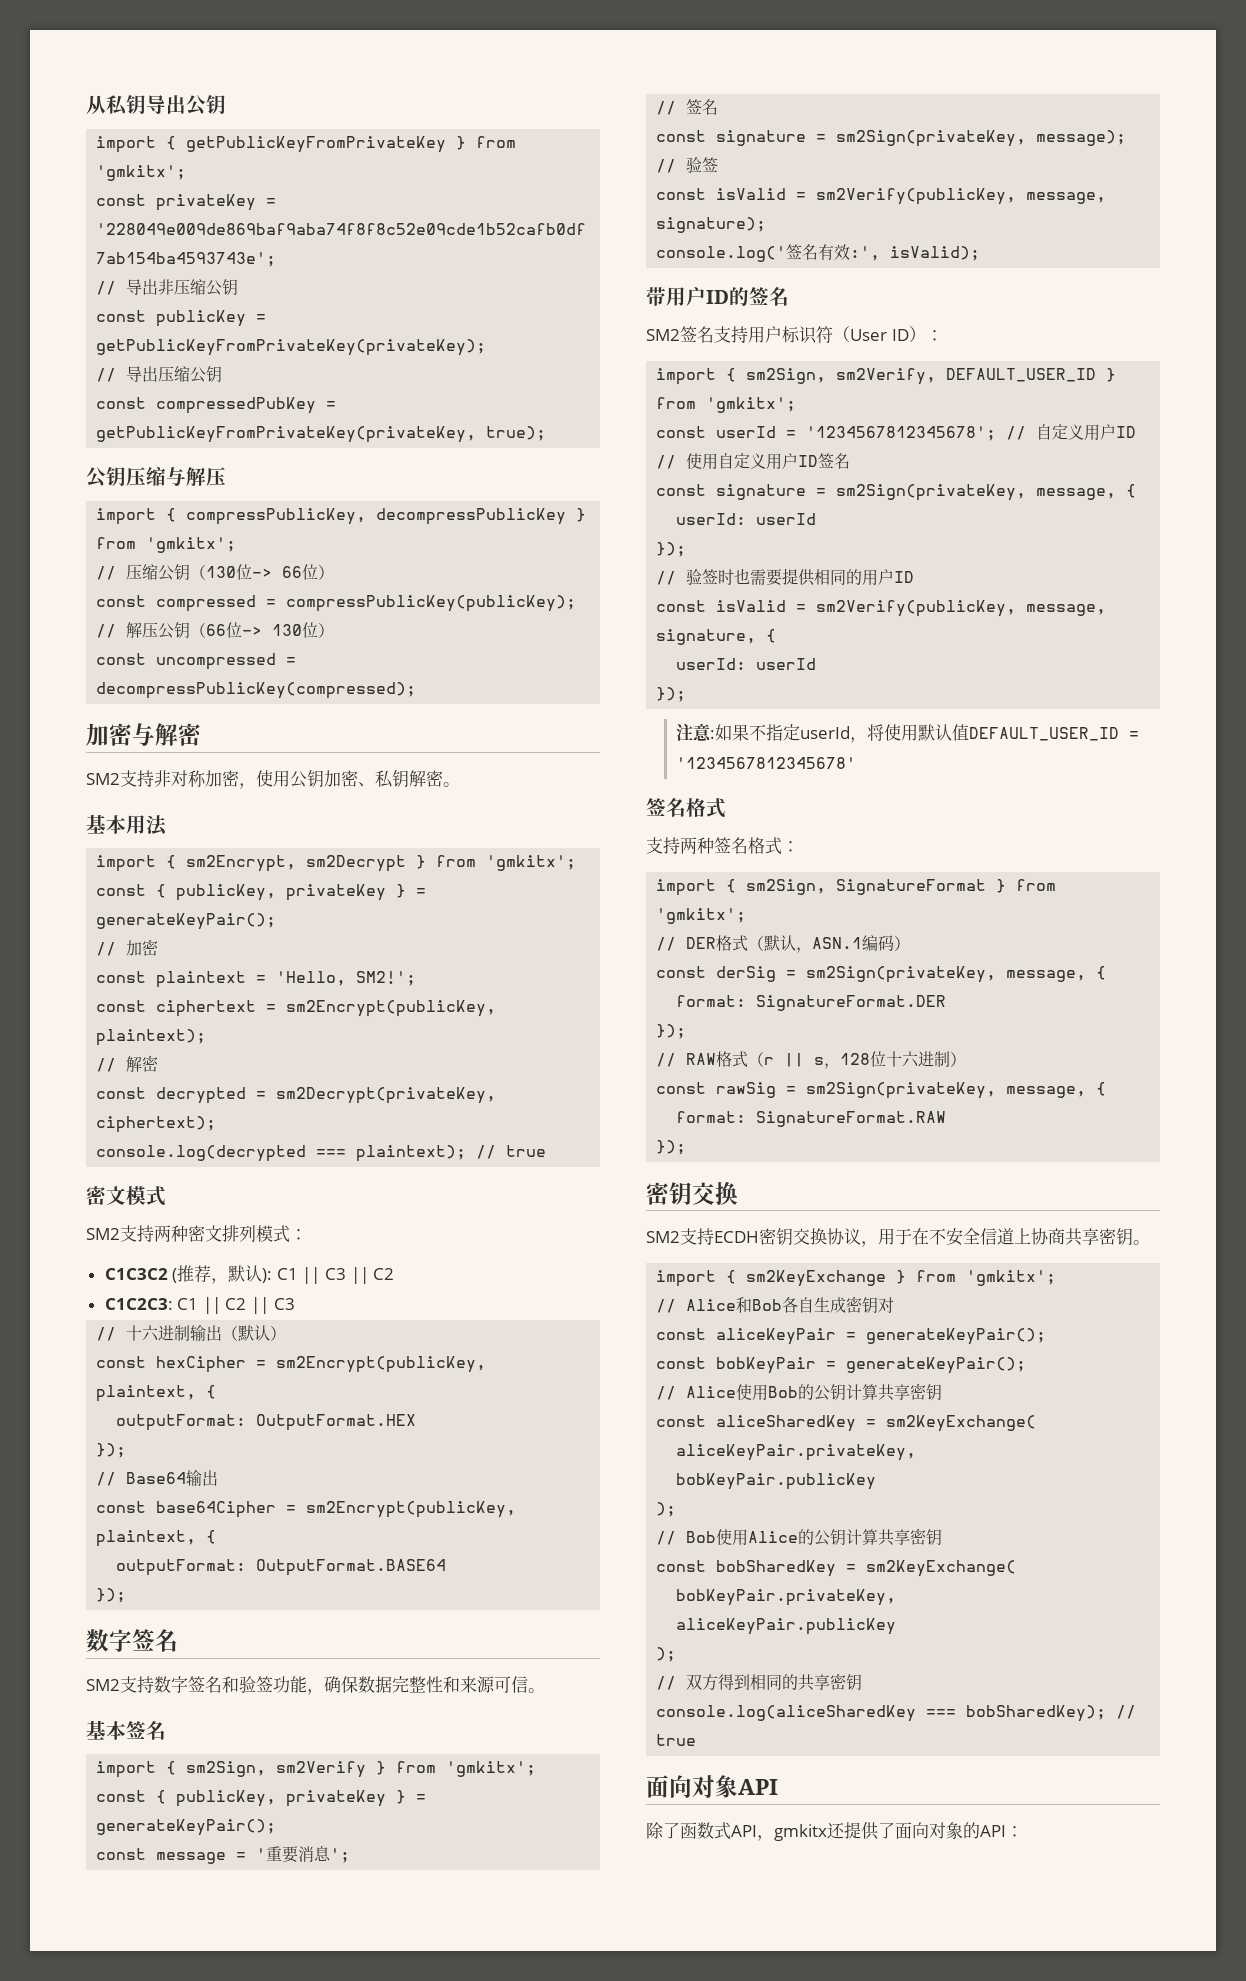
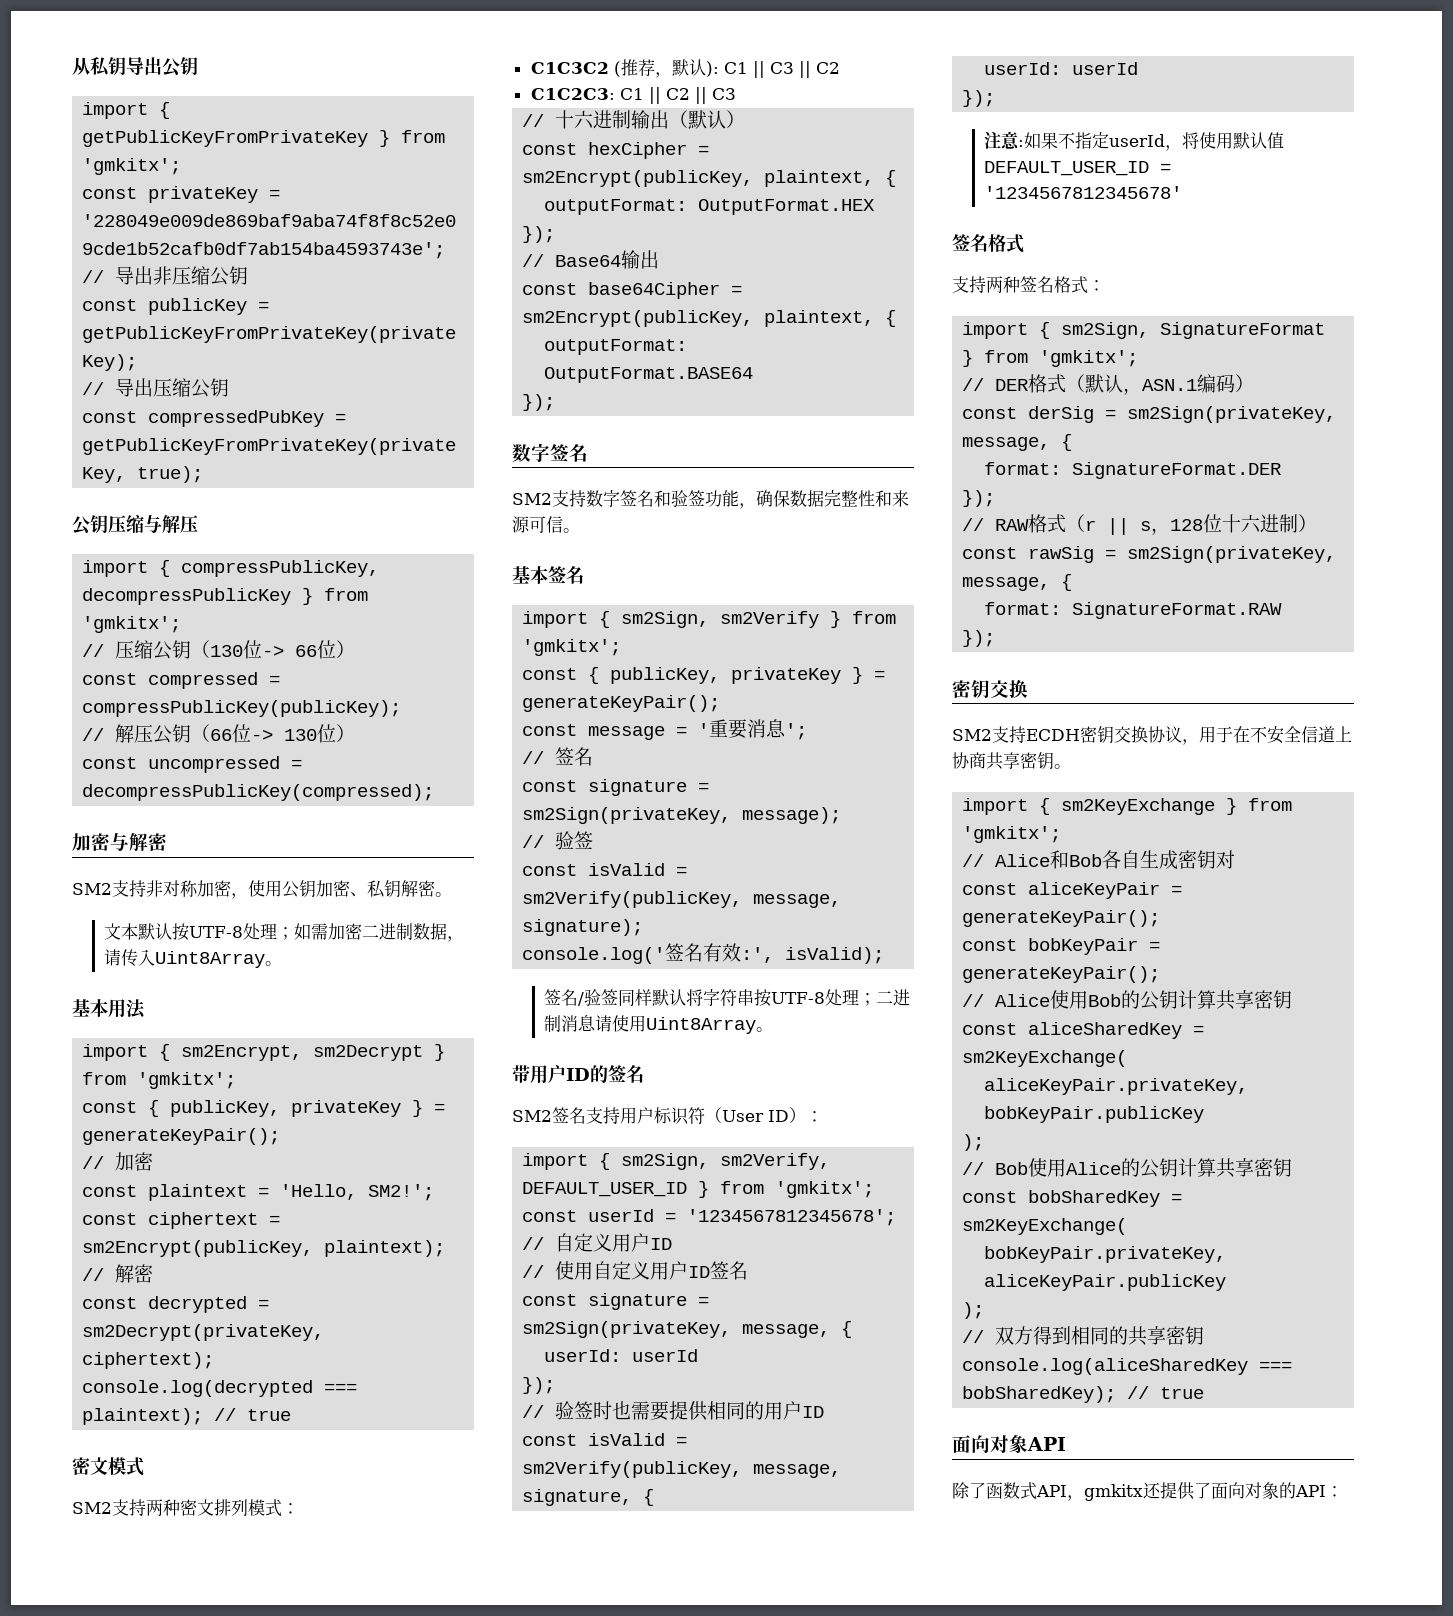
+ 文本默认按UTF-8处理；如需加密二进制数据，请传入Uint8Array。
+ 签名/验签同样默认将字符串按UTF-8处理；二进制消息请使用Uint8Array。

